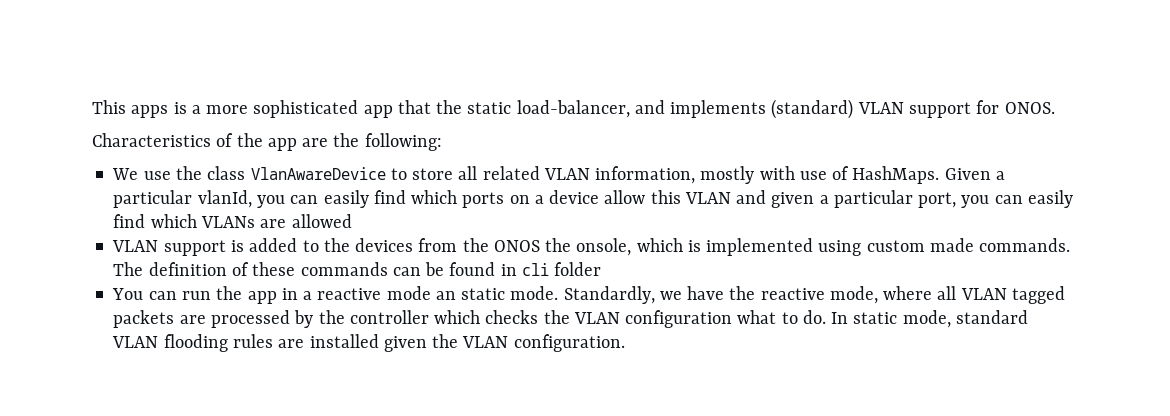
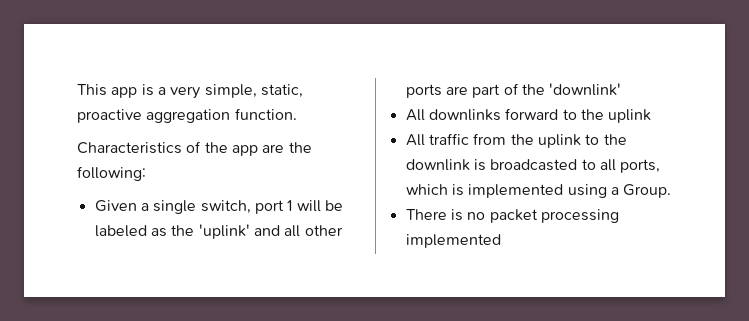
- This apps is a more sophisticated app that the static load-balancer, and implements (standard) VLAN support for ONOS.
+ This app is a very simple, static, proactive aggregation function.
- We use the class VlanAwareDevice to store all related VLAN information, mostly with use of HashMaps. Given a particular vlanId, you can easily find which ports on a device allow this VLAN and given a particular port, you can easily find which VLANs are allowed
- VLAN support is added to the devices from the ONOS the onsole, which is implemented using custom made commands. The definition of these commands can be found in cli folder
- You can run the app in a reactive mode an static mode. Standardly, we have the reactive mode, where all VLAN tagged packets are processed by the controller which checks the VLAN configuration what to do. In static mode, standard VLAN flooding rules are installed given the VLAN configuration.
+ Given a single switch, port 1 will be labeled as the 'uplink' and all other ports are part of the 'downlink'
+ All downlinks forward to the uplink
+ All traffic from the uplink to the downlink is broadcasted to all ports, which is implemented using a Group.
+ There is no packet processing implemented

